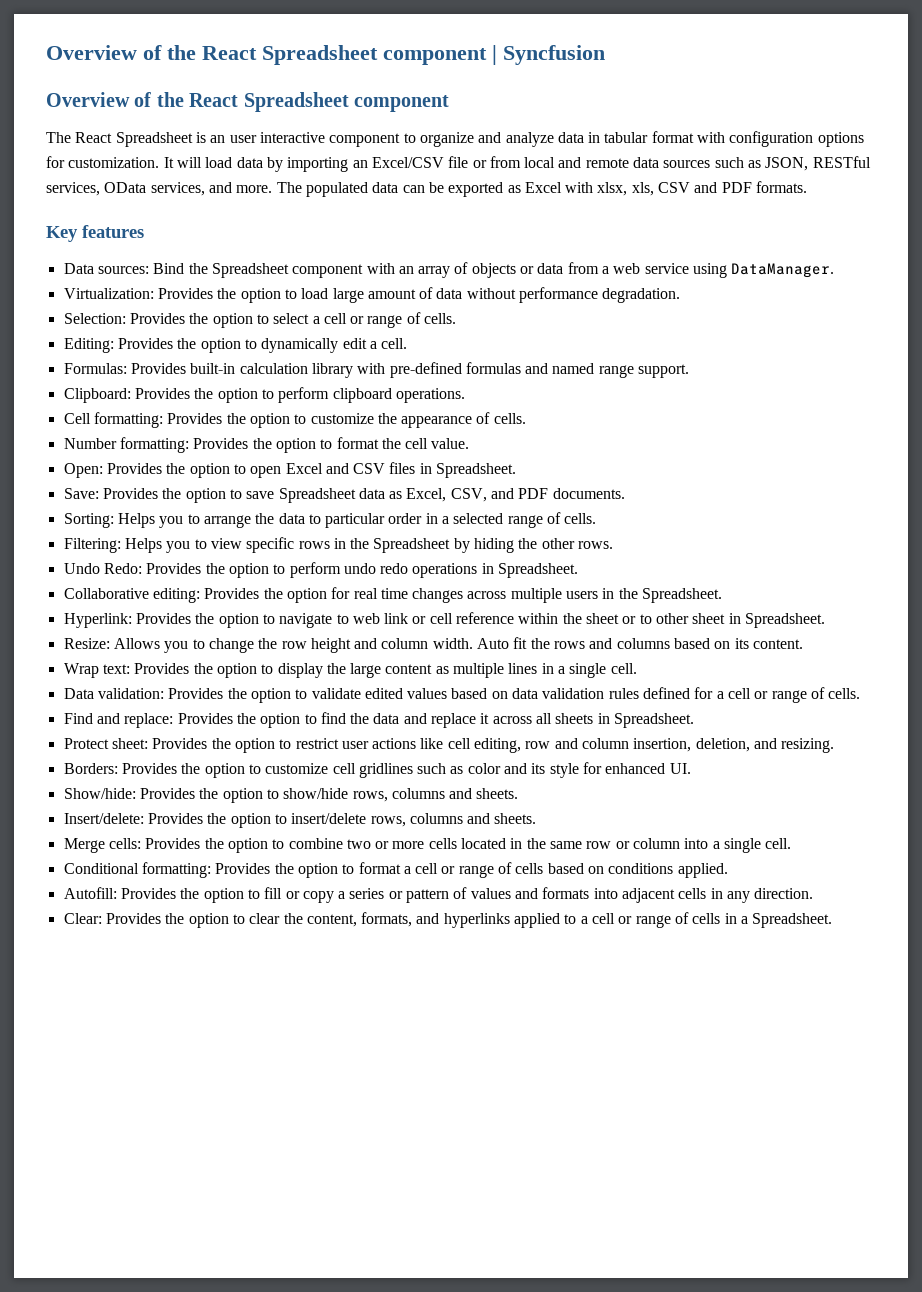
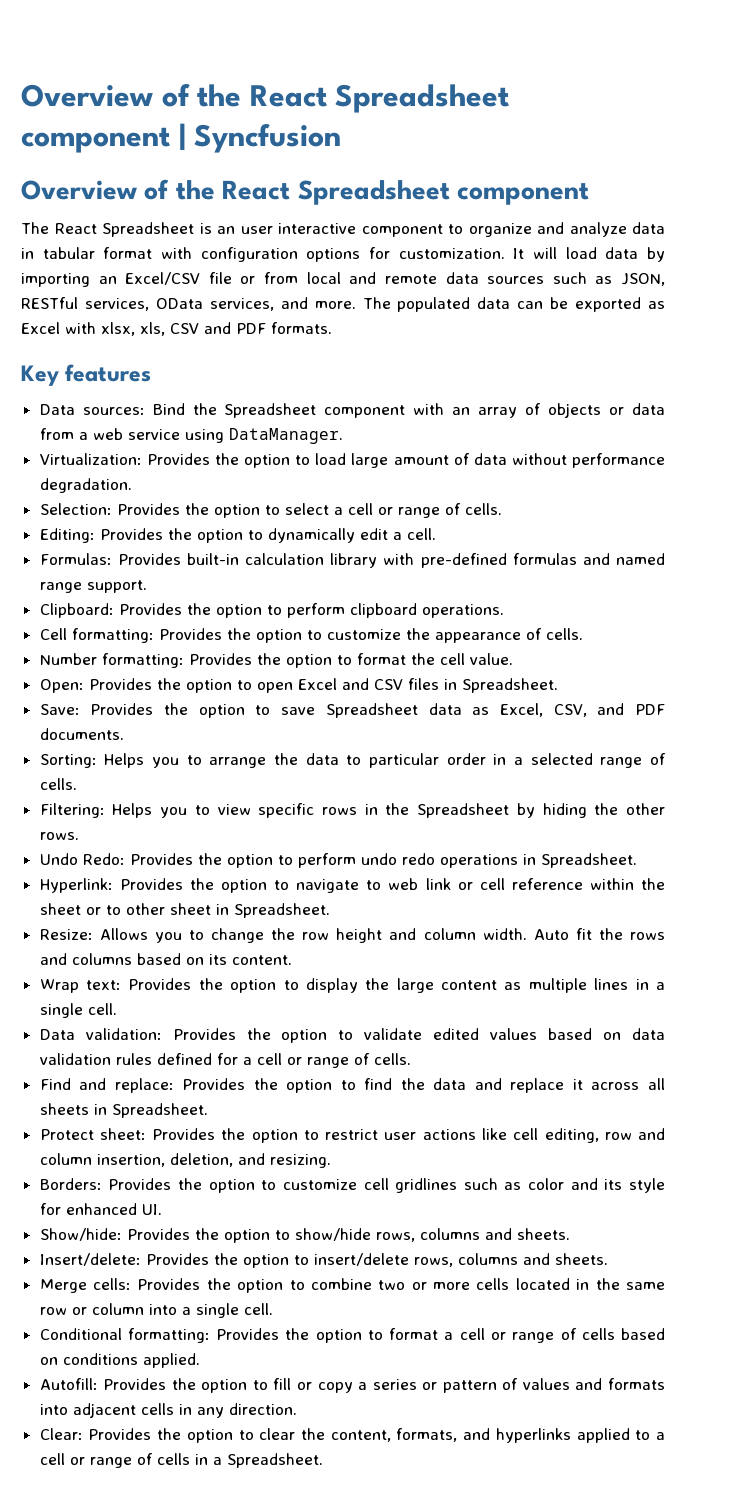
- Collaborative editing: Provides the option for real time changes across multiple users in the Spreadsheet.

